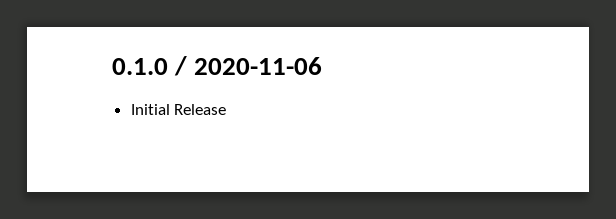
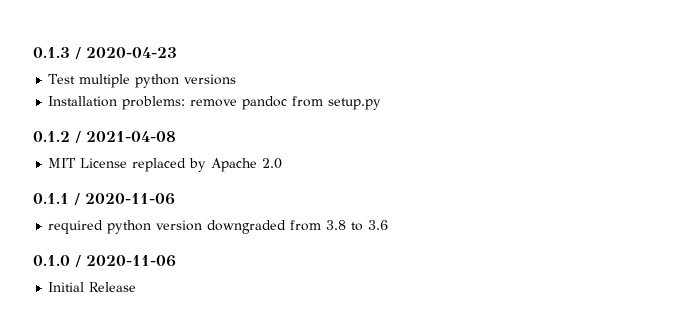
+ 0.1.3 / 2020-04-23
+ Test multiple python versions
+ Installation problems: remove pandoc from setup.py
+ 0.1.2 / 2021-04-08
+ MIT License replaced by Apache 2.0
+ 0.1.1 / 2020-11-06
+ required python version downgraded from 3.8 to 3.6

